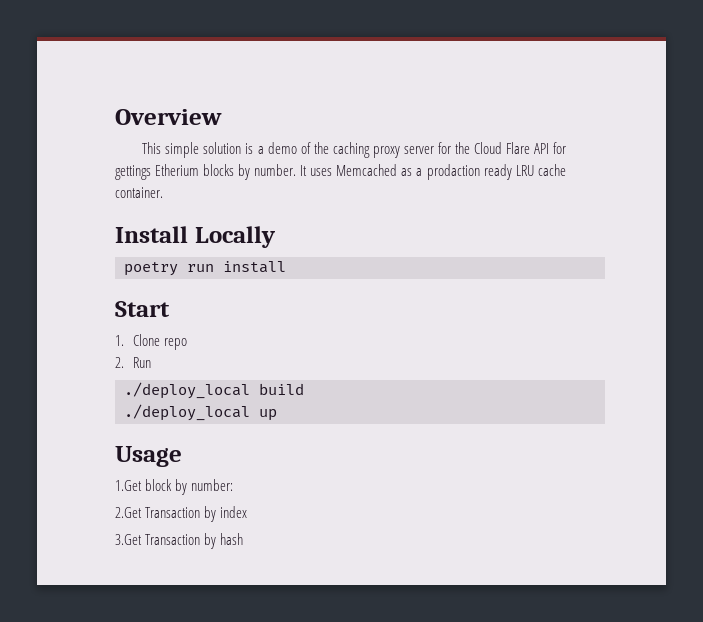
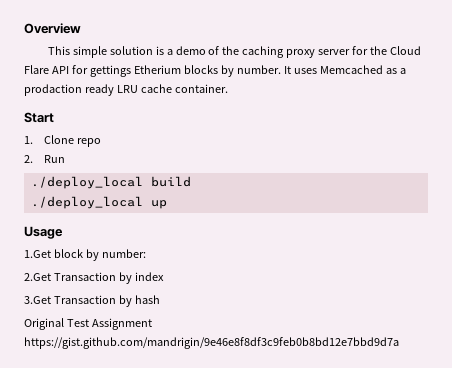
- Install Locally
- poetry run install
+ Original Test Assignment https://gist.github.com/mandrigin/9e46e8f8df3c9feb0b8bd12e7bbd9d7a

